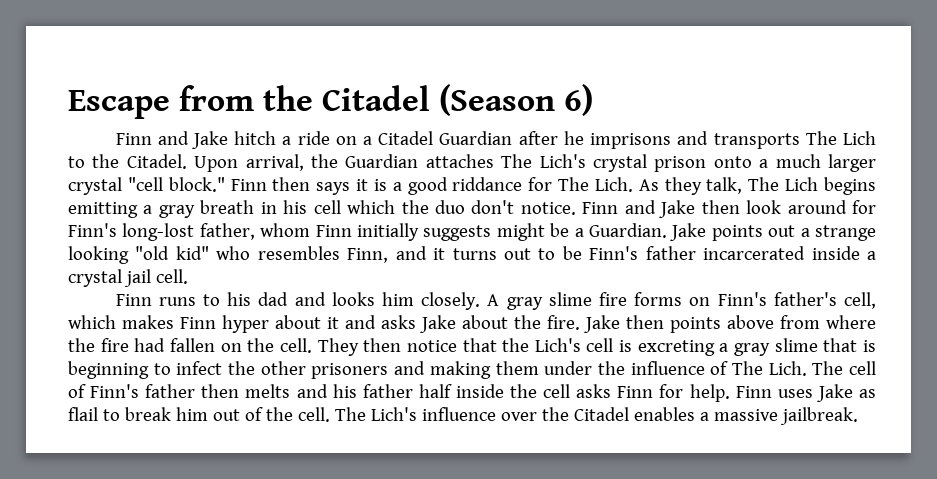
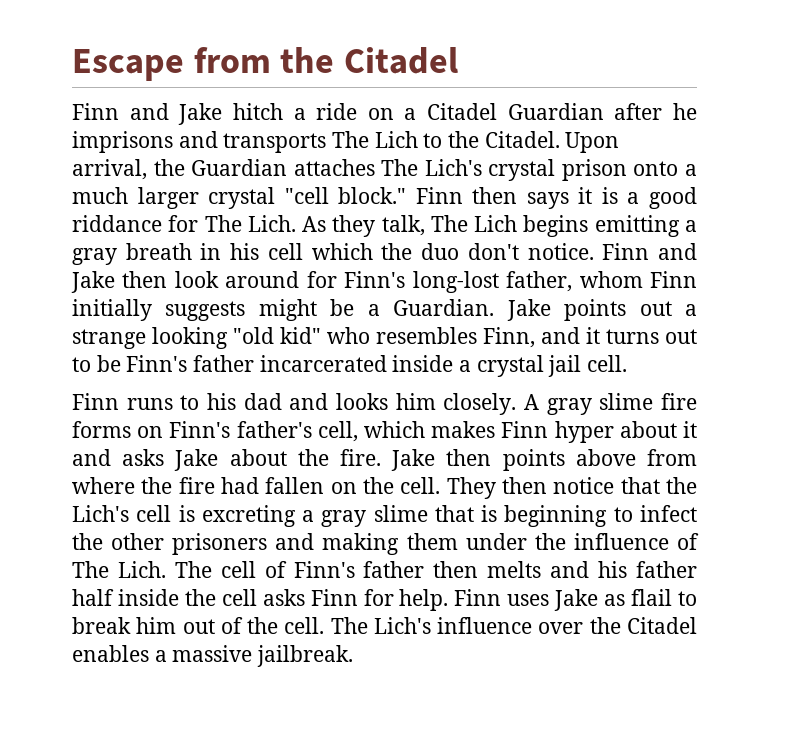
- Escape from the Citadel (Season 6)
+ Escape from the Citadel

